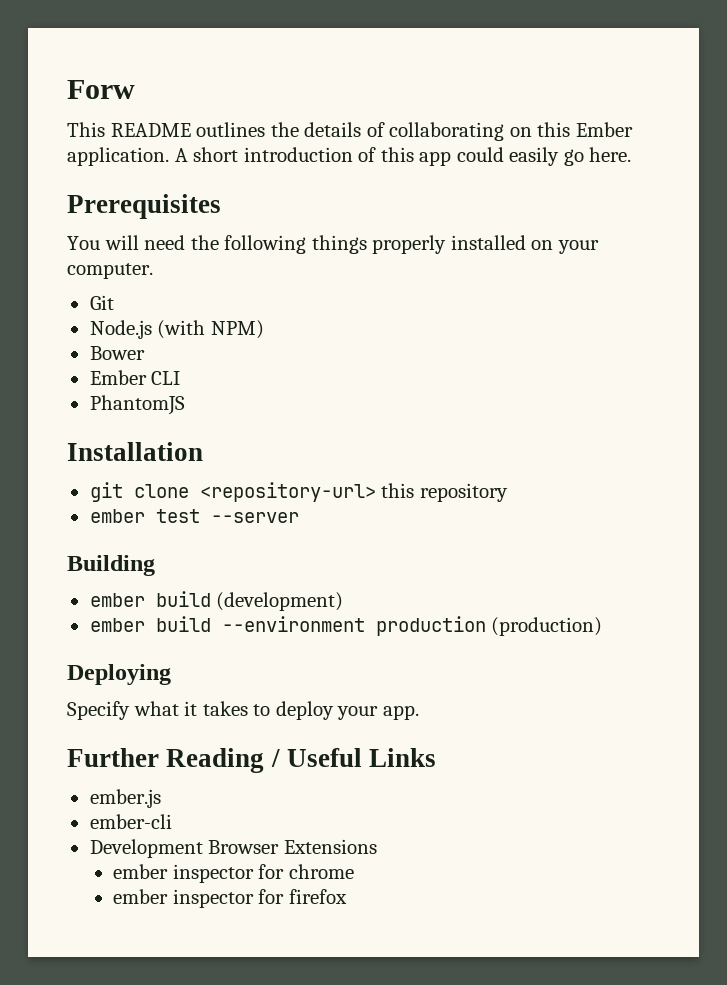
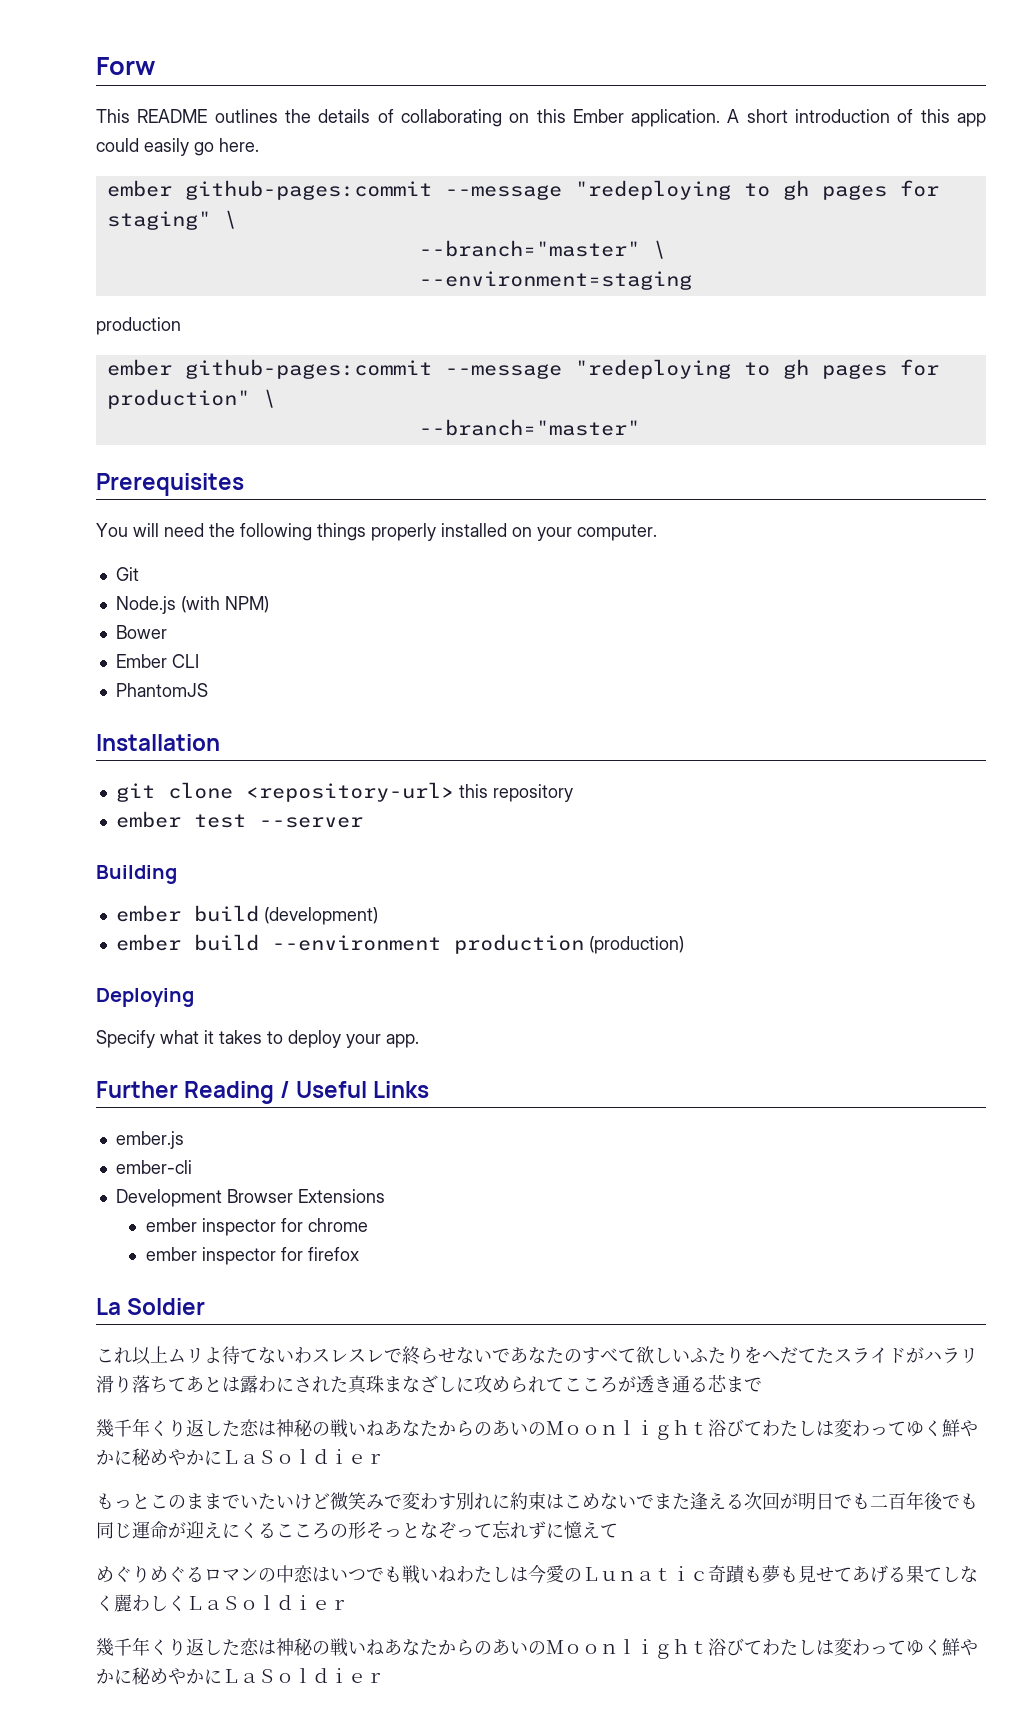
+ ember github-pages:commit --message "redeploying to gh pages for staging" \
+ --branch="master" \
+ --environment=staging
+ production
+ ember github-pages:commit --message "redeploying to gh pages for production" \
+ --branch="master"
+ La Soldier
+ これ以上ムリよ待てないわスレスレで終らせないであなたのすべて欲しいふたりをへだてたスライドがハラリ滑り落ちてあとは露わにされた真珠まなざしに攻められてこころが透き通る芯まで
+ 幾千年くり返した恋は神秘の戦いねあなたからのあいのＭｏｏｎｌｉｇｈｔ浴びてわたしは変わってゆく鮮やかに秘めやかにＬａＳｏｌｄｉｅｒ
+ もっとこのままでいたいけど微笑みで変わす別れに約束はこめないでまた逢える次回が明日でも二百年後でも同じ運命が迎えにくるこころの形そっとなぞって忘れずに憶えて
+ めぐりめぐるロマンの中恋はいつでも戦いねわたしは今愛のＬｕｎａｔｉｃ奇蹟も夢も見せてあげる果てしなく麗わしくＬａＳｏｌｄｉｅｒ
+ 幾千年くり返した恋は神秘の戦いねあなたからのあいのＭｏｏｎｌｉｇｈｔ浴びてわたしは変わってゆく鮮やかに秘めやかにＬａＳｏｌｄｉｅｒ

